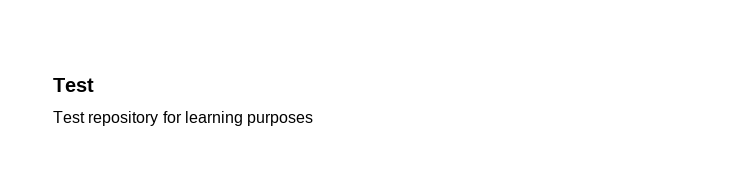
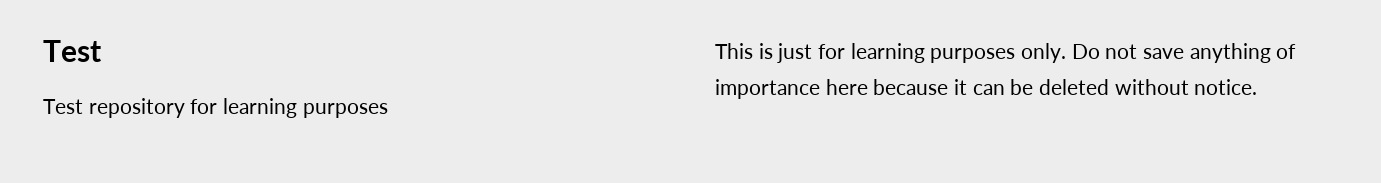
+ This is just for learning purposes only. Do not save anything of importance here because it can be deleted without notice.

